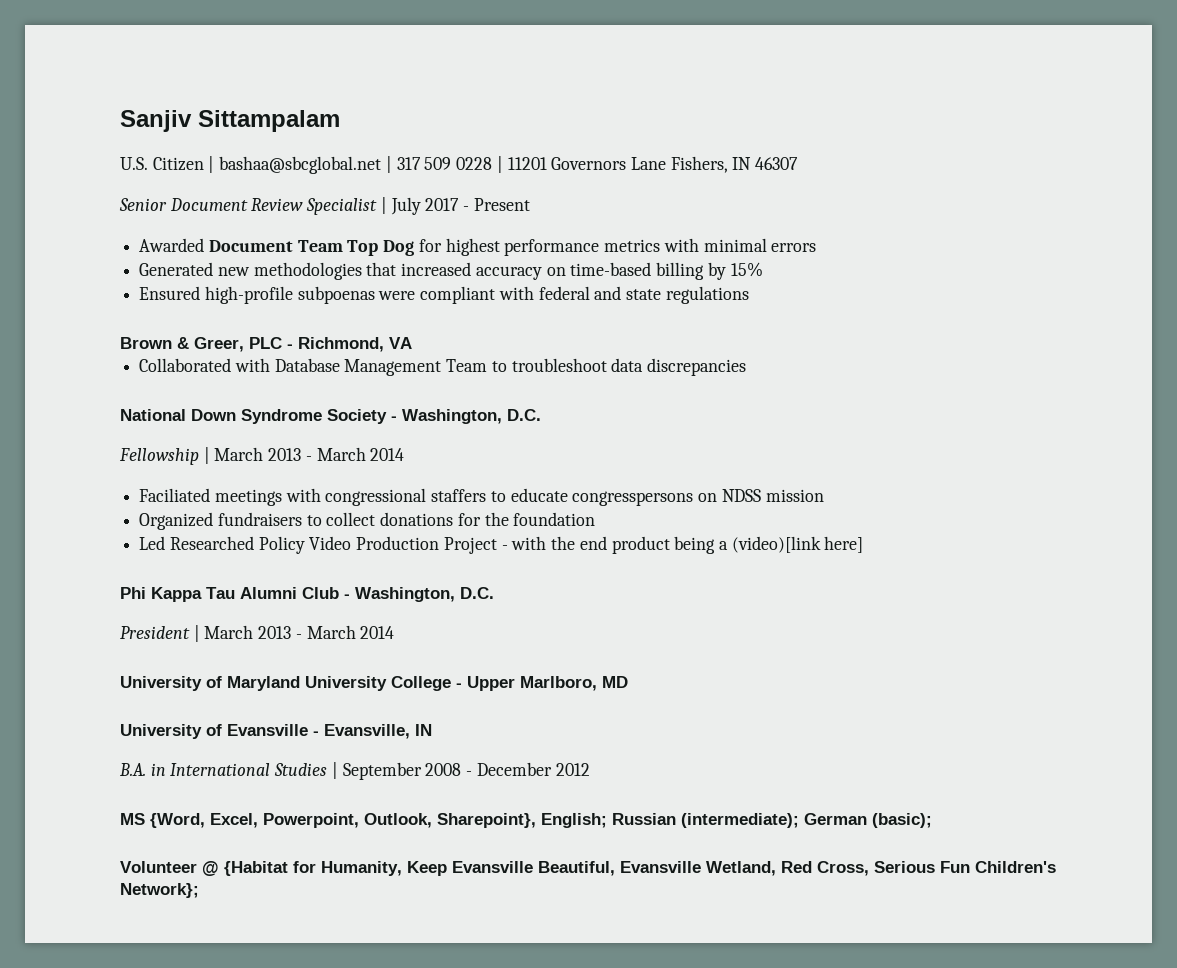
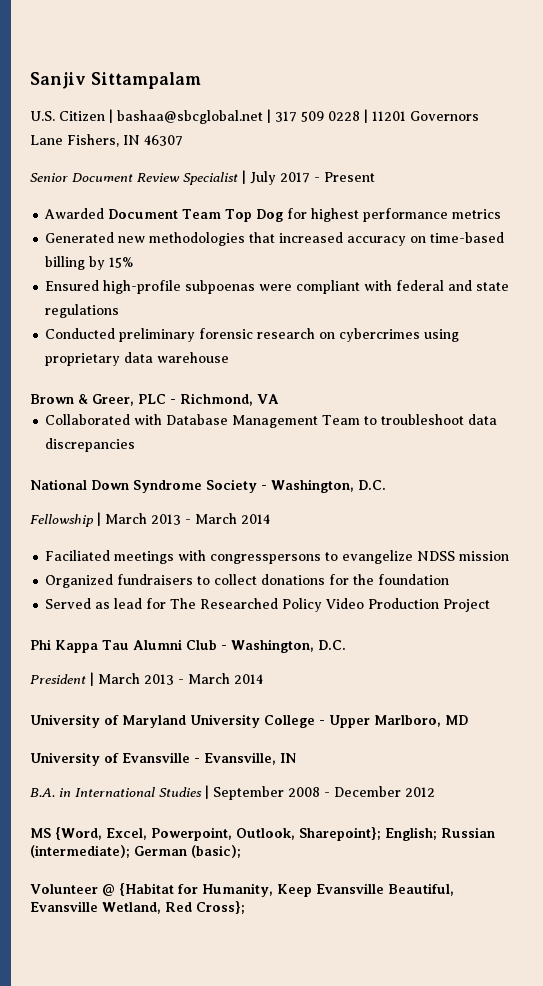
- Awarded Document Team Top Dog for highest performance metrics with minimal errors
+ Awarded Document Team Top Dog for highest performance metrics
+ Conducted preliminary forensic research on cybercrimes using proprietary data warehouse
- Faciliated meetings with congressional staffers to educate congresspersons on NDSS mission
+ Faciliated meetings with congresspersons to evangelize NDSS mission
- Led Researched Policy Video Production Project - with the end product being a (video)[link here]
+ Served as lead for The Researched Policy Video Production Project
- MS {Word, Excel, Powerpoint, Outlook, Sharepoint}, English; Russian (intermediate); German (basic);
+ MS {Word, Excel, Powerpoint, Outlook, Sharepoint}; English; Russian (intermediate); German (basic);
- Volunteer @ {Habitat for Humanity, Keep Evansville Beautiful, Evansville Wetland, Red Cross, Serious Fun Children's Network};
+ Volunteer @ {Habitat for Humanity, Keep Evansville Beautiful, Evansville Wetland, Red Cross};

